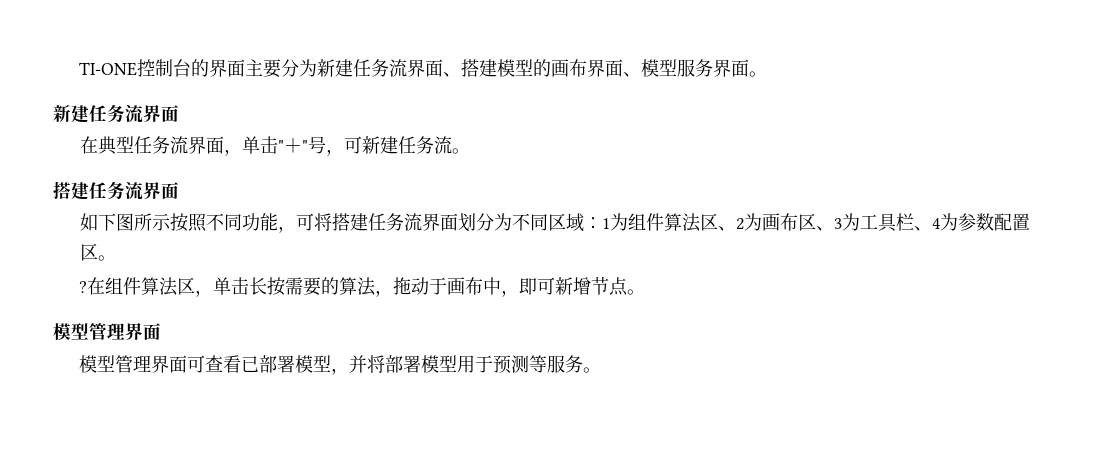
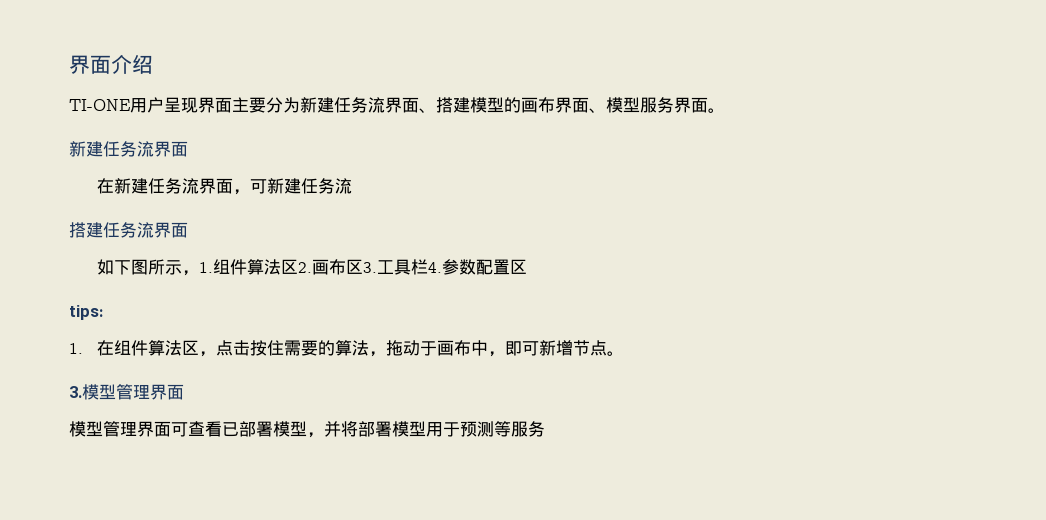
- TI-ONE控制台的界面主要分为新建任务流界面、搭建模型的画布界面、模型服务界面。
+ 界面介绍
+ TI-ONE用户呈现界面主要分为新建任务流界面、搭建模型的画布界面、模型服务界面。
- 在典型任务流界面，单击"＋"号，可新建任务流。
+ 在新建任务流界面，可新建任务流
- 如下图所示按照不同功能，可将搭建任务流界面划分为不同区域：1为组件算法区、2为画布区、3为工具栏、4为参数配置区。
- ?在组件算法区，单击长按需要的算法，拖动于画布中，即可新增节点。
- 模型管理界面
+ 如下图所示，1.组件算法区2.画布区3.工具栏4.参数配置区
+ tips:
+ 1.在组件算法区，点击按住需要的算法，拖动于画布中，即可新增节点。
+ 3.模型管理界面
- 模型管理界面可查看已部署模型，并将部署模型用于预测等服务。
+ 模型管理界面可查看已部署模型，并将部署模型用于预测等服务

